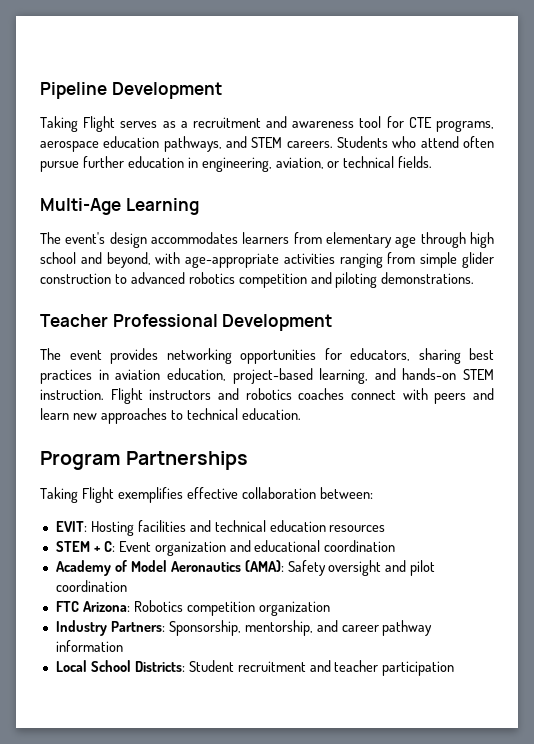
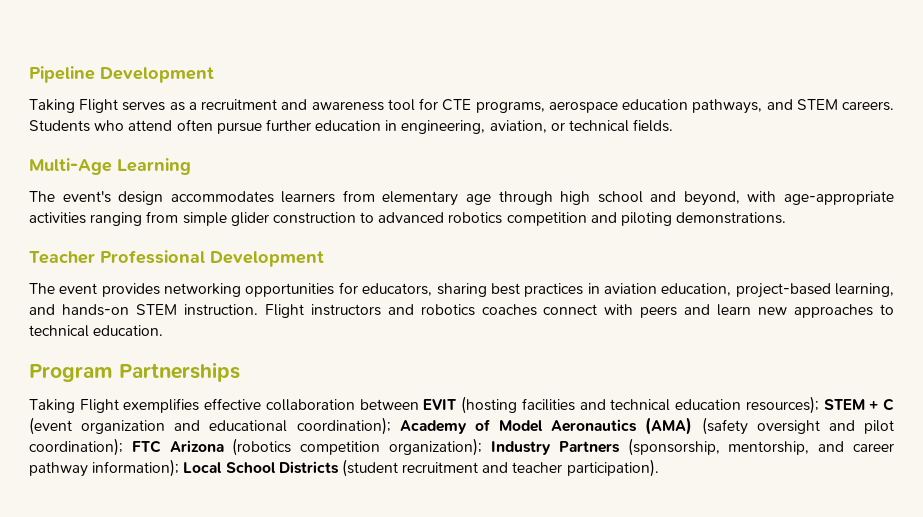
- Taking Flight exemplifies effective collaboration between:
- EVIT: Hosting facilities and technical education resources
- STEM + C: Event organization and educational coordination
- Academy of Model Aeronautics (AMA): Safety oversight and pilot coordination
- FTC Arizona: Robotics competition organization
- Industry Partners: Sponsorship, mentorship, and career pathway information
- Local School Districts: Student recruitment and teacher participation
+ Taking Flight exemplifies effective collaboration between EVIT (hosting facilities and technical education resources); STEM + C (event organization and educational coordination); Academy of Model Aeronautics (AMA) (safety oversight and pilot coordination); FTC Arizona (robotics competition organization); Industry Partners (sponsorship, mentorship, and career pathway information); Local School Districts (student recruitment and teacher participation).

